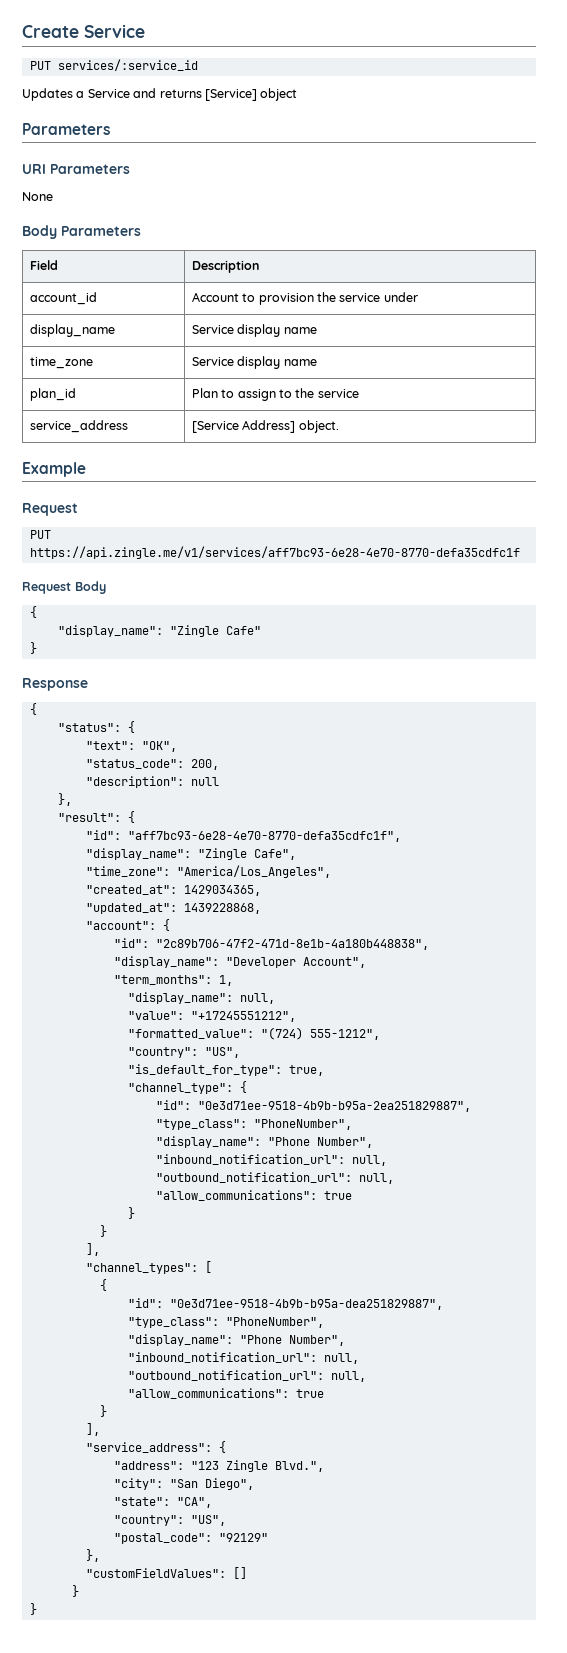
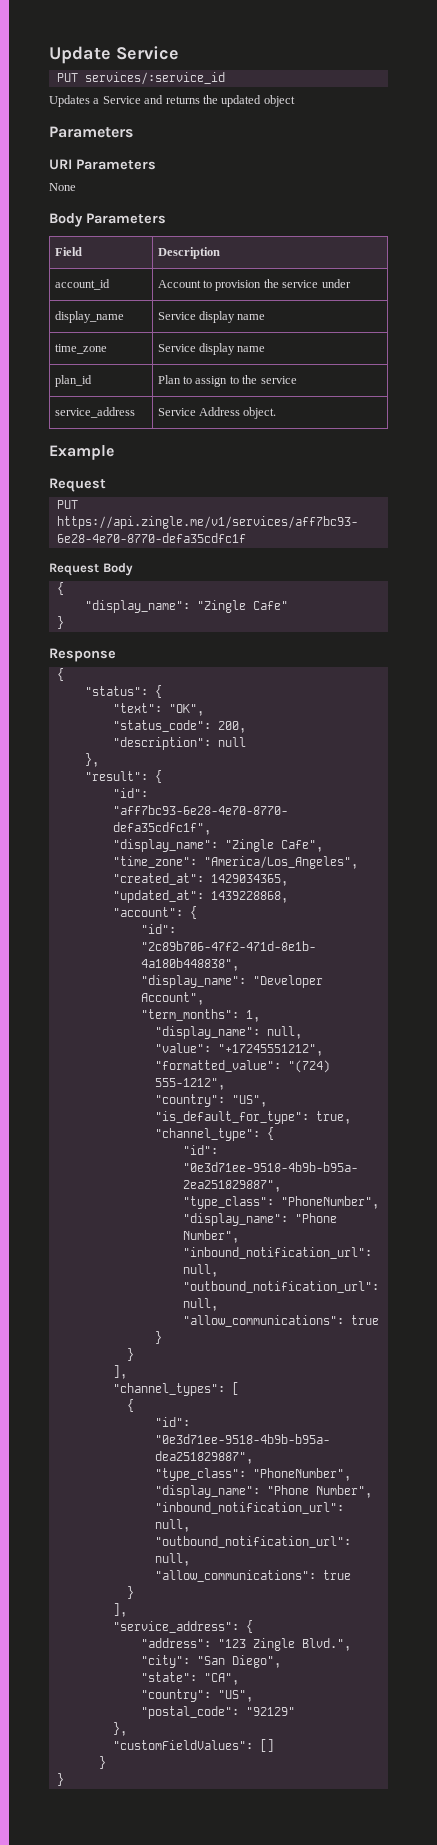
- Create Service
+ Update Service
- Updates a Service and returns [Service] object
+ Updates a Service and returns the updated object
- service_address | [Service Address] object.
+ service_address | Service Address object.

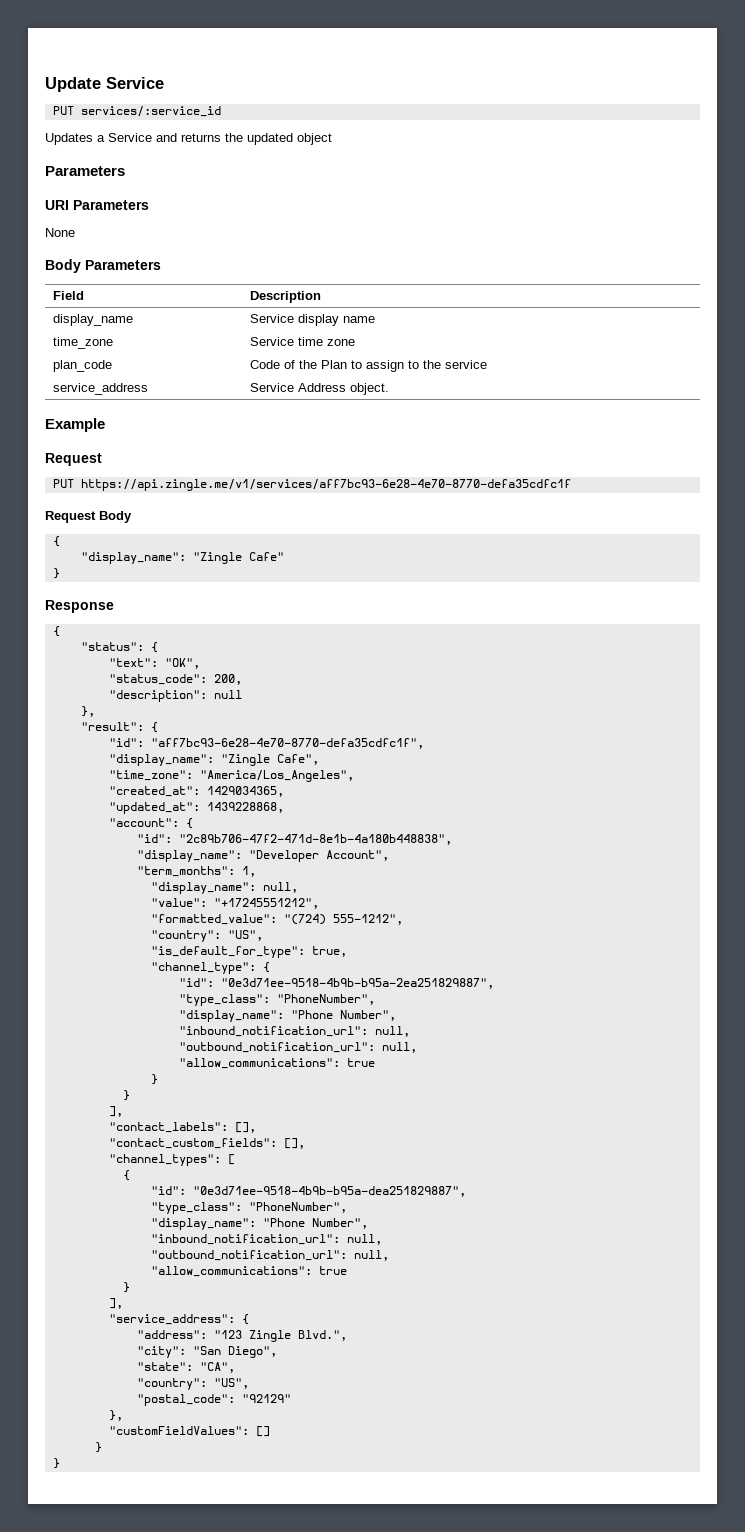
- account_id | Account to provision the service under
- time_zone | Service display name
- plan_id | Plan to assign to the service
+ time_zone | Service time zone
+ plan_code | Code of the Plan to assign to the service
+ "contact_labels": [],
+ "contact_custom_fields": [],

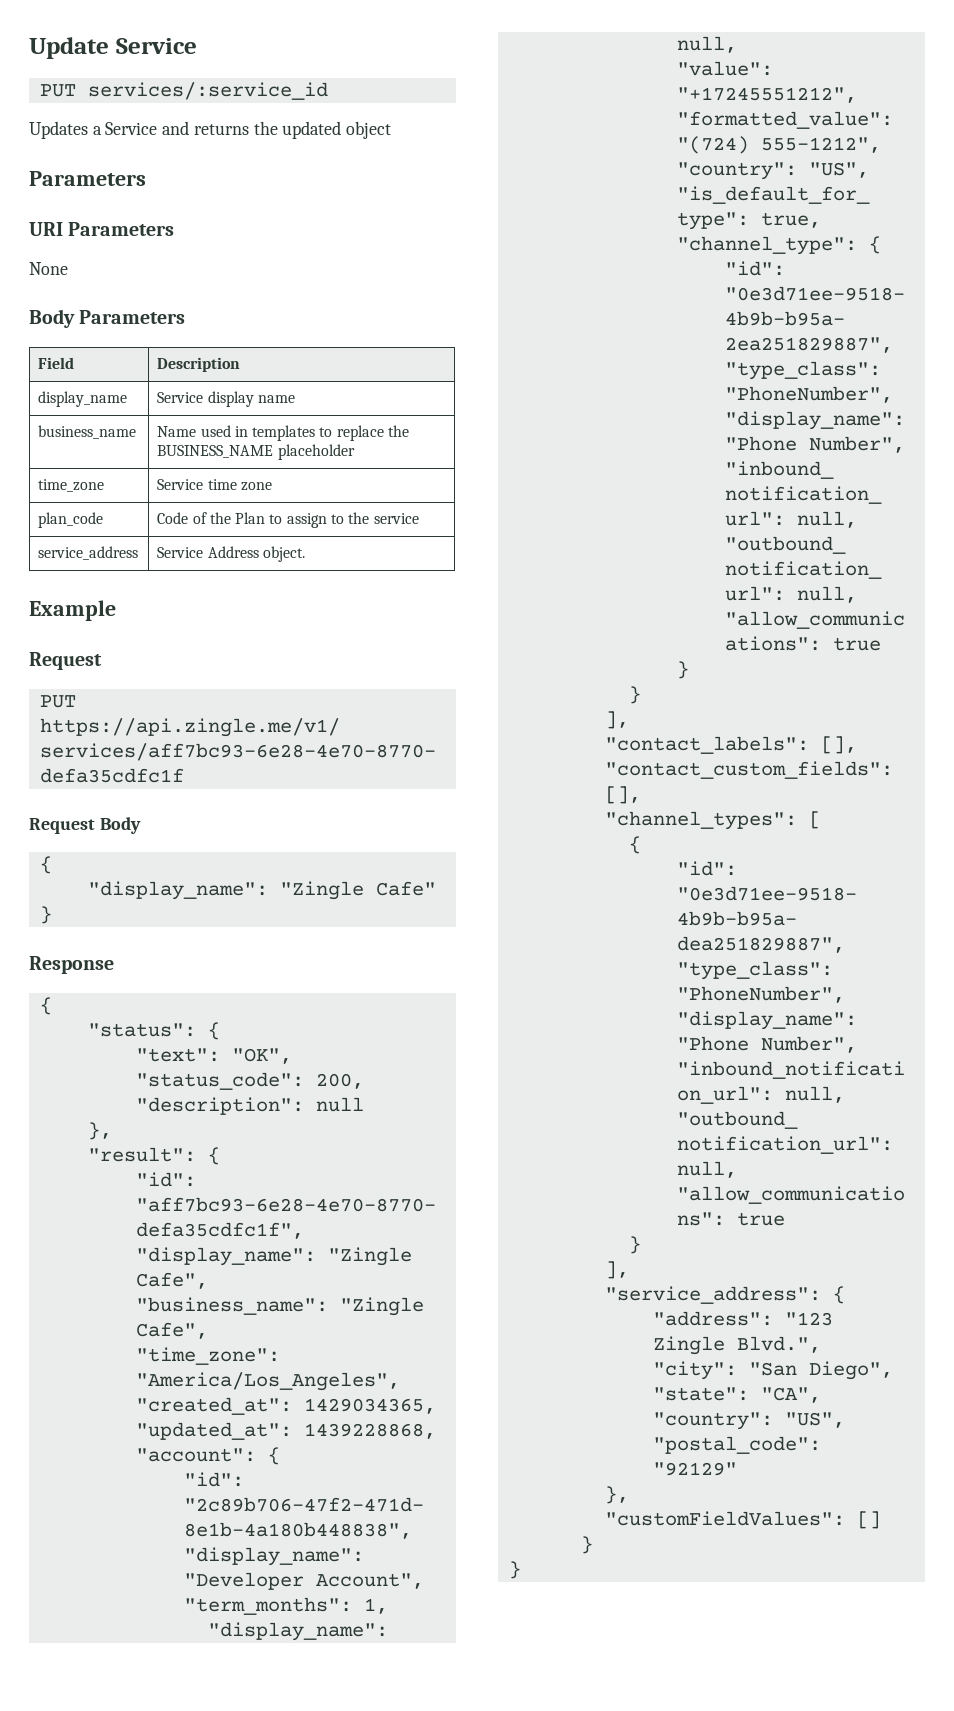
+ business_name | Name used in templates to replace the BUSINESS_NAME placeholder
+ "business_name": "Zingle Cafe",

